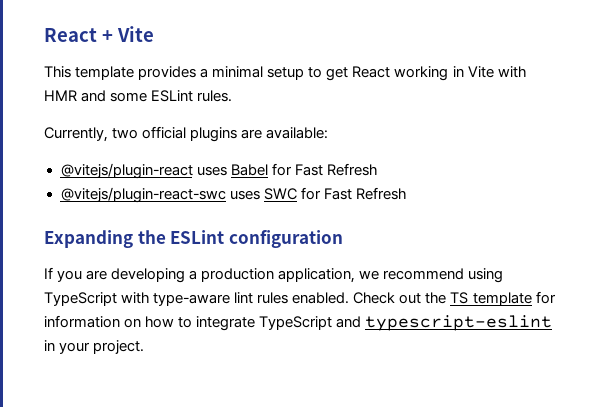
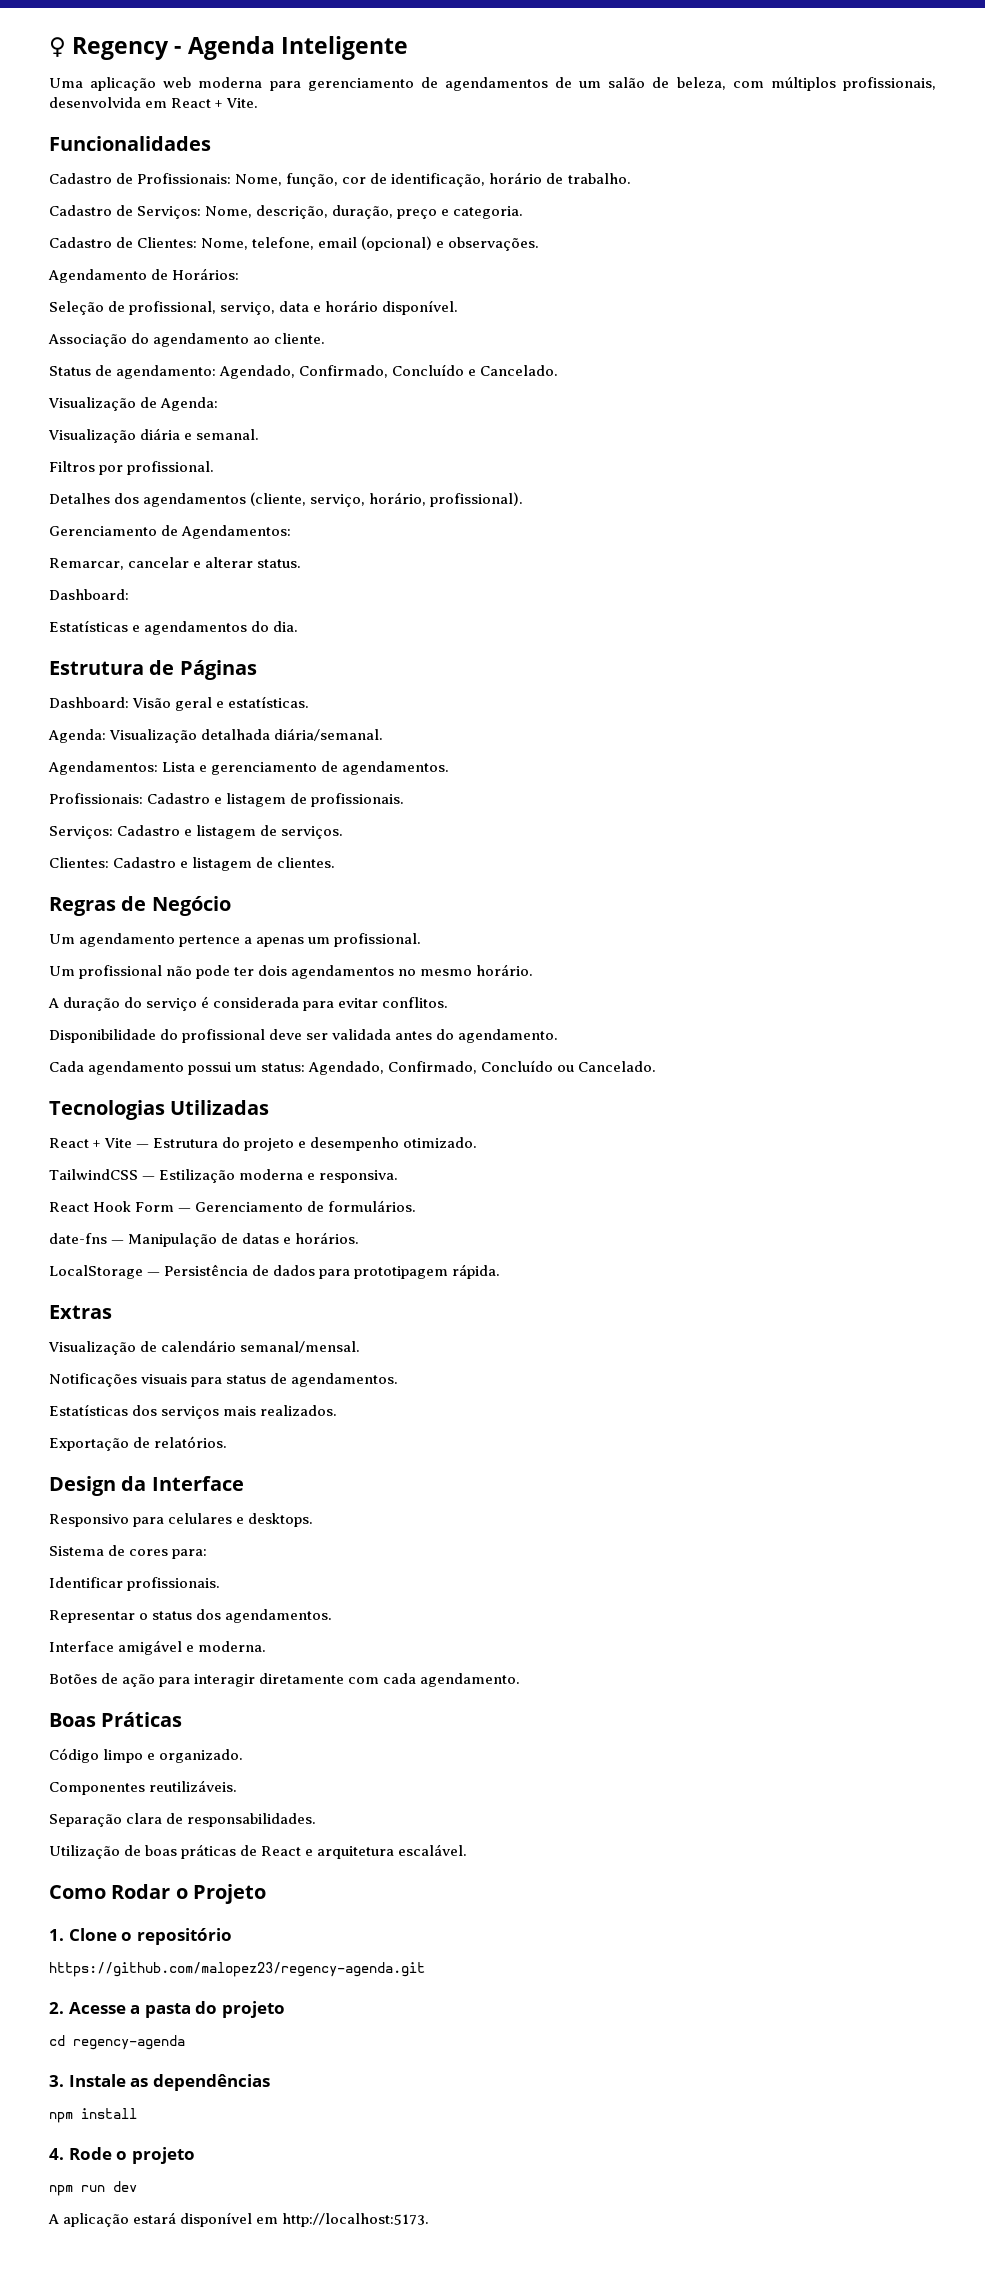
- React + Vite
- This template provides a minimal setup to get React working in Vite with HMR and some ESLint rules.
- Currently, two official plugins are available:
- @vitejs/plugin-react uses Babel for Fast Refresh
- @vitejs/plugin-react-swc uses SWC for Fast Refresh
- Expanding the ESLint configuration
- If you are developing a production application, we recommend using TypeScript with type-aware lint rules enabled. Check out the TS template for information on how to integrate TypeScript and typescript-eslint in your project.
+ ♀ Regency - Agenda Inteligente
+ Uma aplicação web moderna para gerenciamento de agendamentos de um salão de beleza, com múltiplos profissionais, desenvolvida em React + Vite.
+ Funcionalidades
+ Cadastro de Profissionais: Nome, função, cor de identificação, horário de trabalho.
+ Cadastro de Serviços: Nome, descrição, duração, preço e categoria.
+ Cadastro de Clientes: Nome, telefone, email (opcional) e observações.
+ Agendamento de Horários:
+ Seleção de profissional, serviço, data e horário disponível.
+ Associação do agendamento ao cliente.
+ Status de agendamento: Agendado, Confirmado, Concluído e Cancelado.
+ Visualização de Agenda:
+ Visualização diária e semanal.
+ Filtros por profissional.
+ Detalhes dos agendamentos (cliente, serviço, horário, profissional).
+ Gerenciamento de Agendamentos:
+ Remarcar, cancelar e alterar status.
+ Dashboard:
+ Estatísticas e agendamentos do dia.
+ Estrutura de Páginas
+ Dashboard: Visão geral e estatísticas.
+ Agenda: Visualização detalhada diária/semanal.
+ Agendamentos: Lista e gerenciamento de agendamentos.
+ Profissionais: Cadastro e listagem de profissionais.
+ Serviços: Cadastro e listagem de serviços.
+ Clientes: Cadastro e listagem de clientes.
+ Regras de Negócio
+ Um agendamento pertence a apenas um profissional.
+ Um profissional não pode ter dois agendamentos no mesmo horário.
+ A duração do serviço é considerada para evitar conflitos.
+ Disponibilidade do profissional deve ser validada antes do agendamento.
+ Cada agendamento possui um status: Agendado, Confirmado, Concluído ou Cancelado.
+ Tecnologias Utilizadas
+ React + Vite — Estrutura do projeto e desempenho otimizado.
+ TailwindCSS — Estilização moderna e responsiva.
+ React Hook Form — Gerenciamento de formulários.
+ date-fns — Manipulação de datas e horários.
+ LocalStorage — Persistência de dados para prototipagem rápida.
+ Extras
+ Visualização de calendário semanal/mensal.
+ Notificações visuais para status de agendamentos.
+ Estatísticas dos serviços mais realizados.
+ Exportação de relatórios.
+ Design da Interface
+ Responsivo para celulares e desktops.
+ Sistema de cores para:
+ Identificar profissionais.
+ Representar o status dos agendamentos.
+ Interface amigável e moderna.
+ Botões de ação para interagir diretamente com cada agendamento.
+ Boas Práticas
+ Código limpo e organizado.
+ Componentes reutilizáveis.
+ Separação clara de responsabilidades.
+ Utilização de boas práticas de React e arquitetura escalável.
+ Como Rodar o Projeto
+ 1. Clone o repositório
+ https://github.com/malopez23/regency-agenda.git
+ 2. Acesse a pasta do projeto
+ cd regency-agenda
+ 3. Instale as dependências
+ npm install
+ 4. Rode o projeto
+ npm run dev
+ A aplicação estará disponível em http://localhost:5173.

